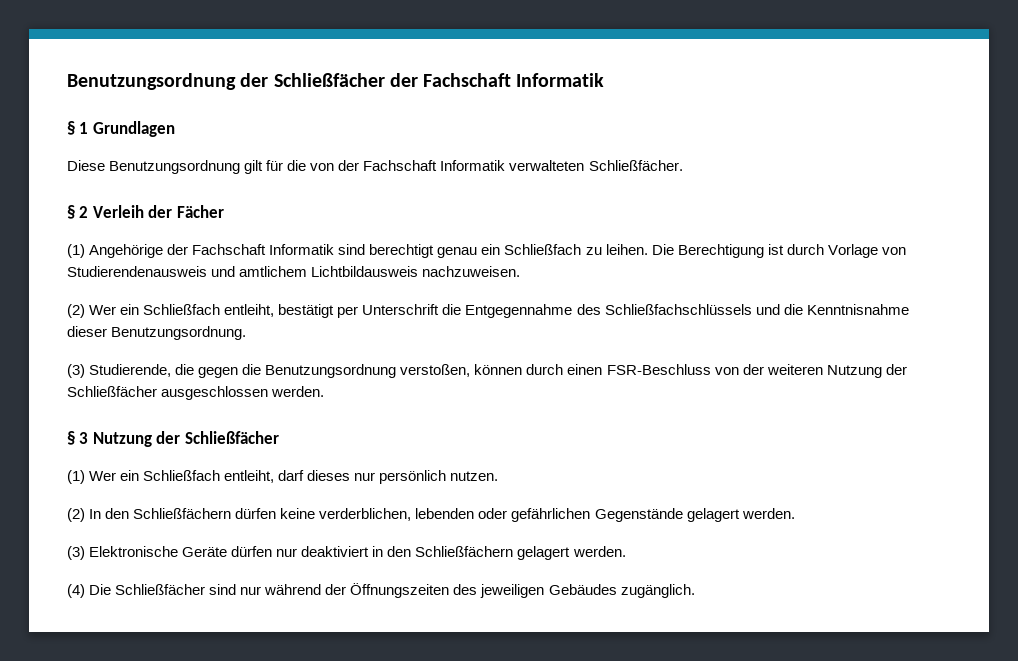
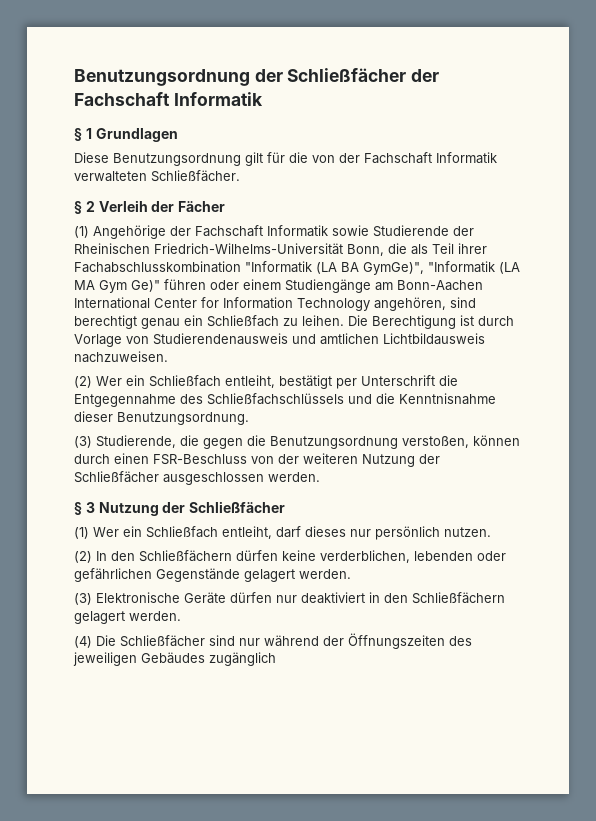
- (1) Angehörige der Fachschaft Informatik sind berechtigt genau ein Schließfach zu leihen.
+ (1) Angehörige der Fachschaft Informatik sowie Studierende der Rheinischen Friedrich-Wilhelms-Universität Bonn, die als Teil ihrer Fachabschlusskombination "Informatik (LA BA GymGe)", "Informatik (LA MA Gym Ge)" führen oder einem Studiengänge am Bonn-Aachen International Center for Information Technology angehören, sind berechtigt genau ein Schließfach zu leihen.
- Die Berechtigung ist durch Vorlage von Studierendenausweis und amtlichem Lichtbildausweis nachzuweisen.
+ Die Berechtigung ist durch Vorlage von Studierendenausweis und amtlichen Lichtbildausweis nachzuweisen.
- (4) Die Schließfächer sind nur während der Öffnungszeiten des jeweiligen Gebäudes zugänglich.
+ (4) Die Schließfächer sind nur während der Öffnungszeiten des jeweiligen Gebäudes zugänglich

